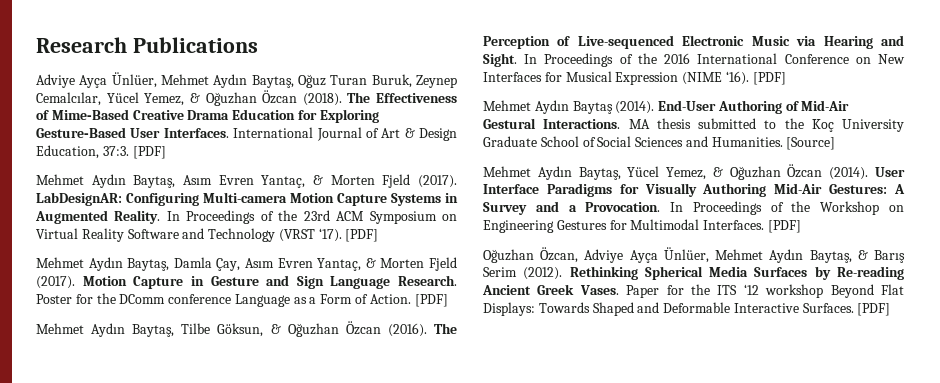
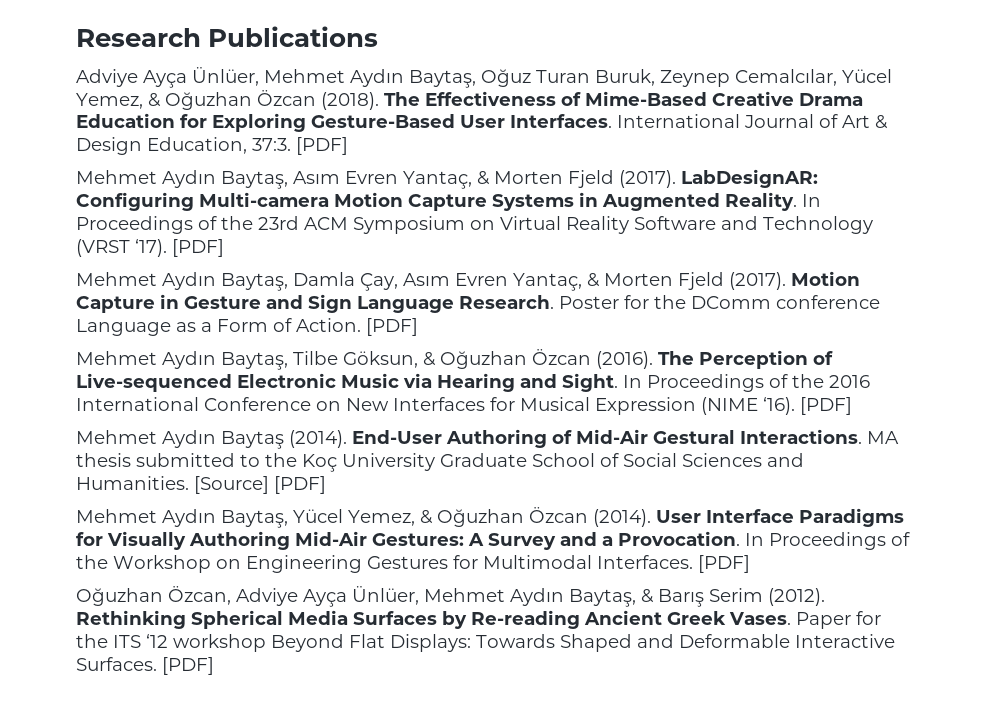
- [Source]
+ [Source] [PDF]

